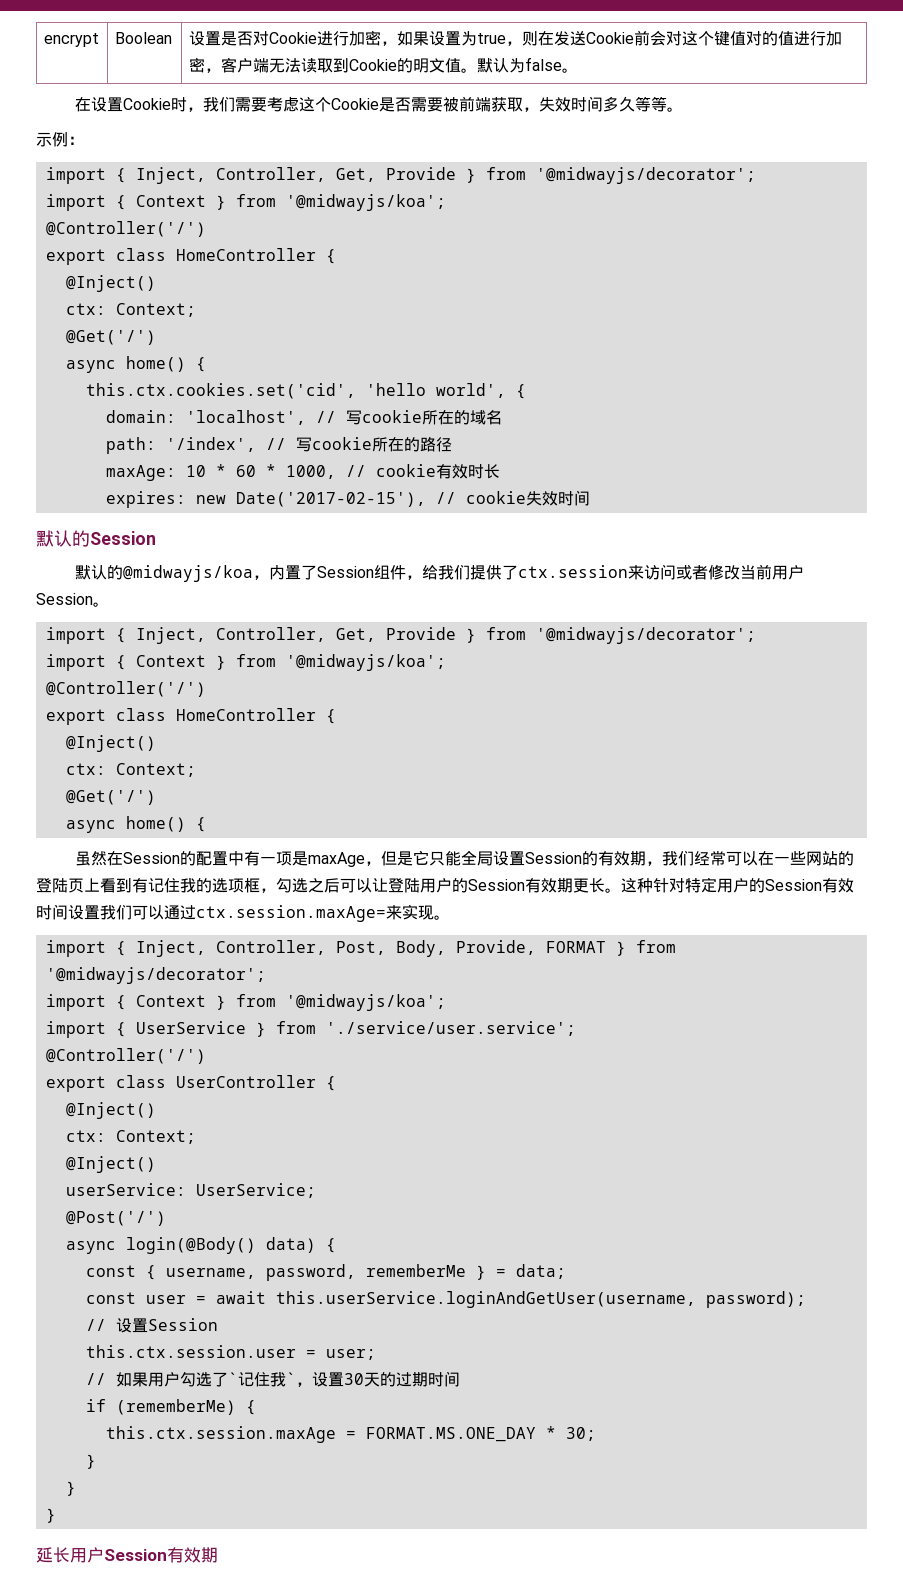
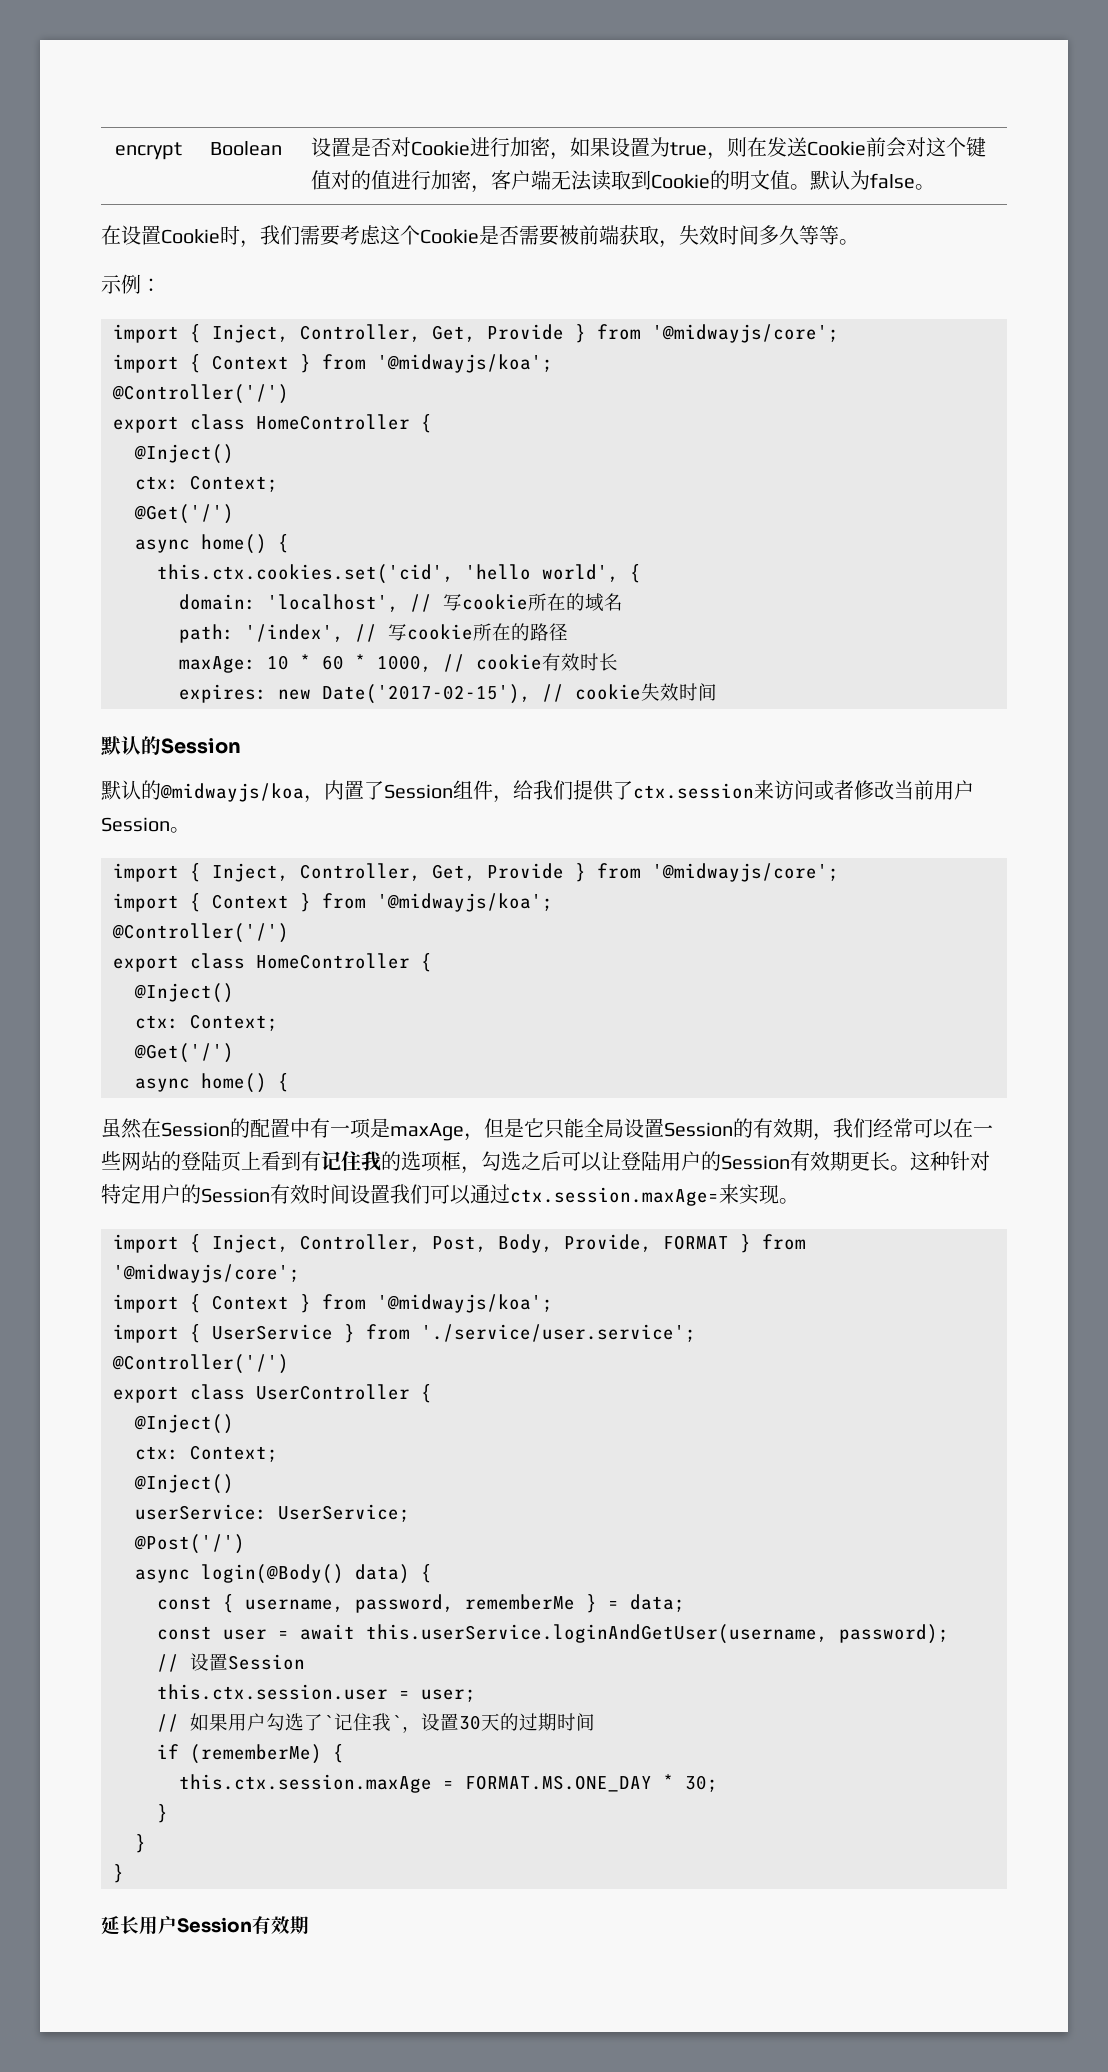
  示例：
- import { Inject, Controller, Get, Provide } from '@midwayjs/decorator';
+ import { Inject, Controller, Get, Provide } from '@midwayjs/core';
  默认的@midwayjs/koa，内置了Session组件，给我们提供了ctx.session来访问或者修改当前用户Session。
- import { Inject, Controller, Get, Provide } from '@midwayjs/decorator';
+ import { Inject, Controller, Get, Provide } from '@midwayjs/core';
- import { Inject, Controller, Post, Body, Provide, FORMAT } from '@midwayjs/decorator';
+ import { Inject, Controller, Post, Body, Provide, FORMAT } from '@midwayjs/core';

